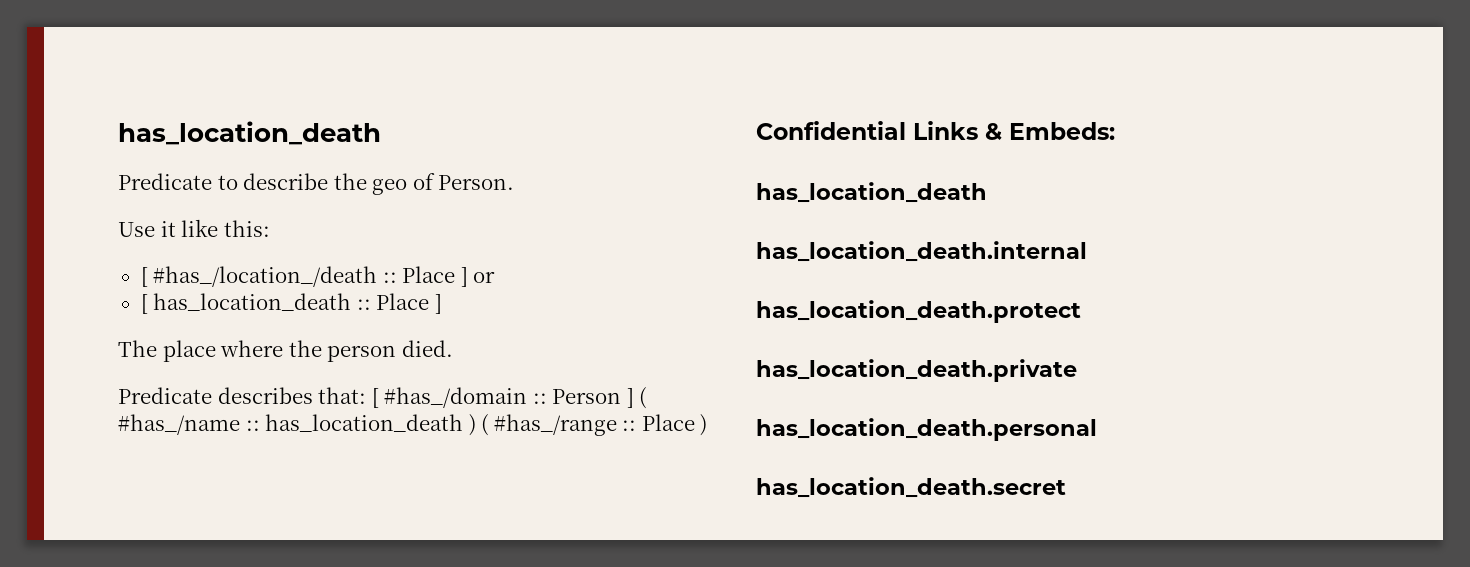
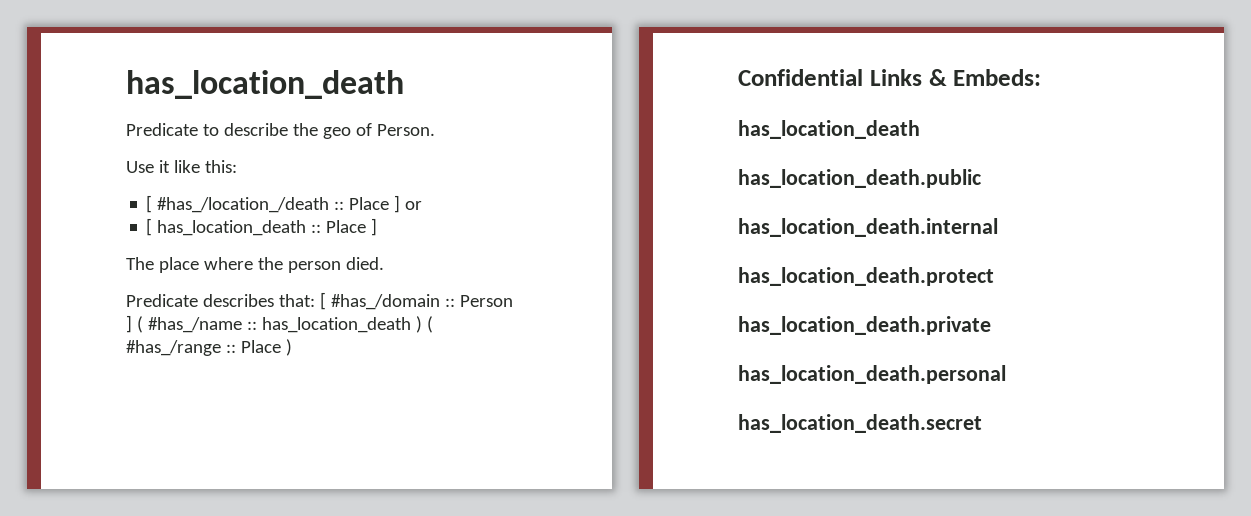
+ has_location_death.public

